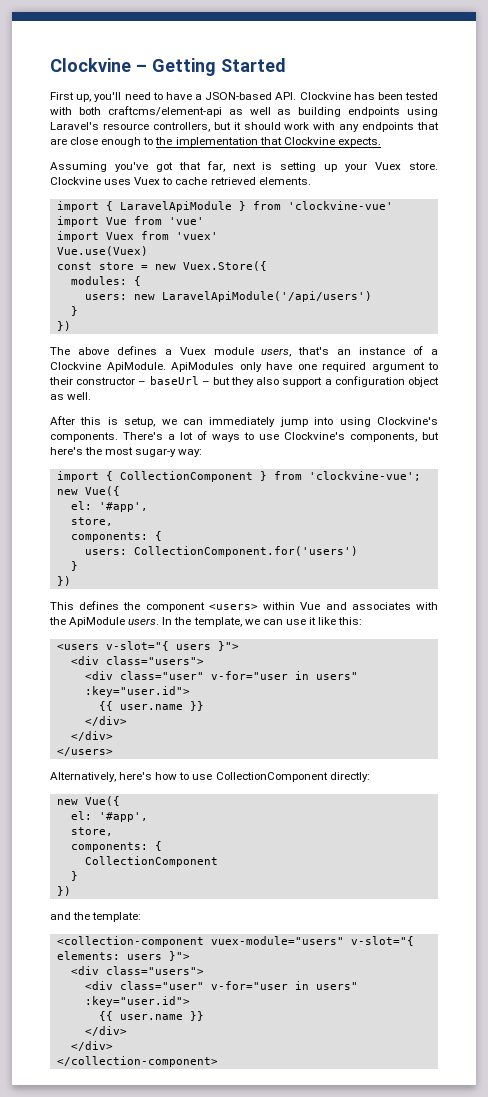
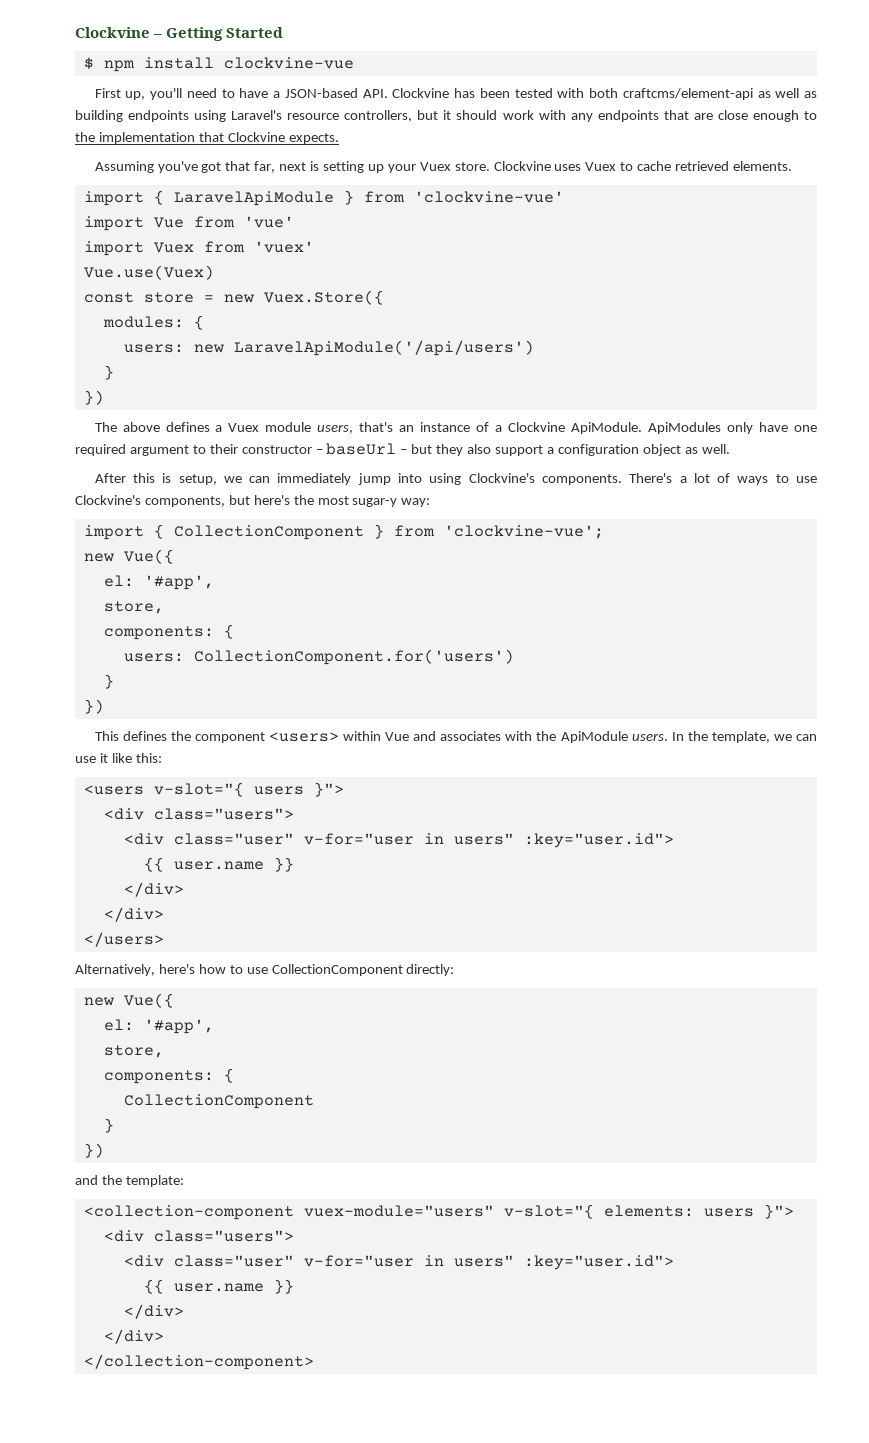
+ $ npm install clockvine-vue

